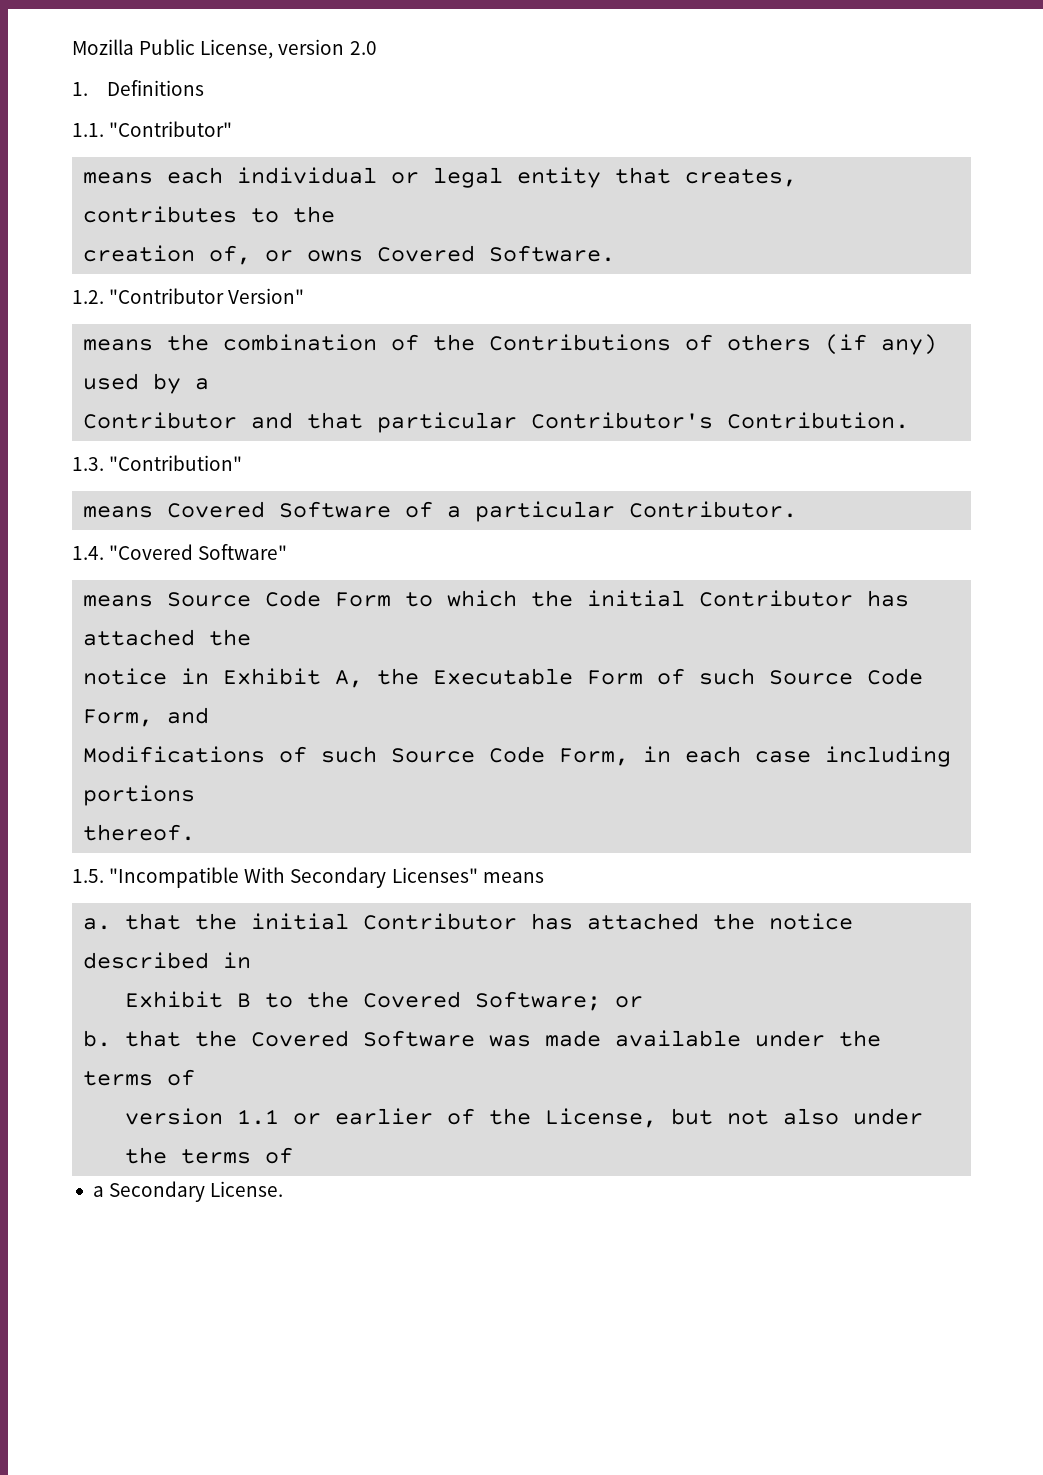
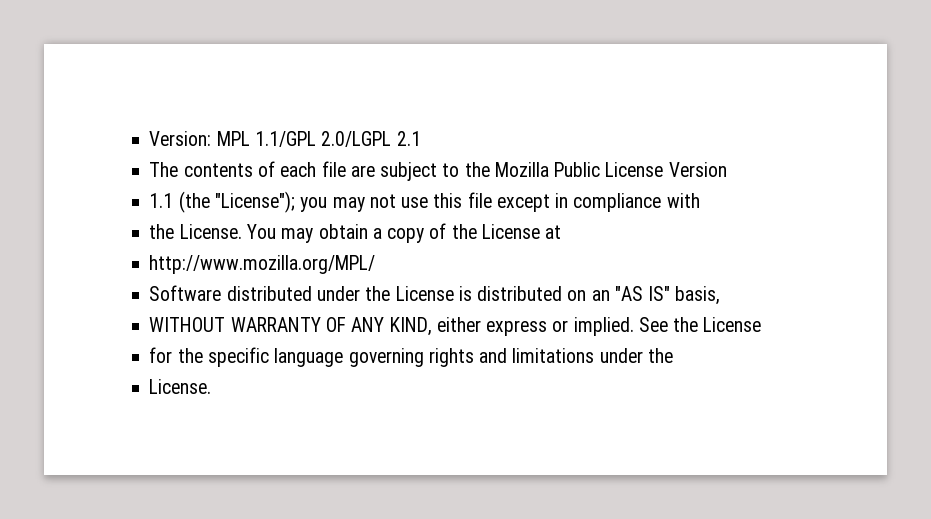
- Mozilla Public License, version 2.0
- 1. Definitions
- 1.1. "Contributor"
- means each individual or legal entity that creates, contributes to the
- creation of, or owns Covered Software.
- 1.2. "Contributor Version"
- means the combination of the Contributions of others (if any) used by a
- Contributor and that particular Contributor's Contribution.
- 1.3. "Contribution"
- means Covered Software of a particular Contributor.
- 1.4. "Covered Software"
- means Source Code Form to which the initial Contributor has attached the
- notice in Exhibit A, the Executable Form of such Source Code Form, and
- Modifications of such Source Code Form, in each case including portions
- thereof.
- 1.5. "Incompatible With Secondary Licenses" means
- a. that the initial Contributor has attached the notice described in
- Exhibit B to the Covered Software; or
- b. that the Covered Software was made available under the terms of
- version 1.1 or earlier of the License, but not also under the terms of
- a Secondary License.
+ Version: MPL 1.1/GPL 2.0/LGPL 2.1
+ The contents of each file are subject to the Mozilla Public License Version
+ 1.1 (the "License"); you may not use this file except in compliance with
+ the License. You may obtain a copy of the License at
+ http://www.mozilla.org/MPL/
+ Software distributed under the License is distributed on an "AS IS" basis,
+ WITHOUT WARRANTY OF ANY KIND, either express or implied. See the License
+ for the specific language governing rights and limitations under the
+ License.

